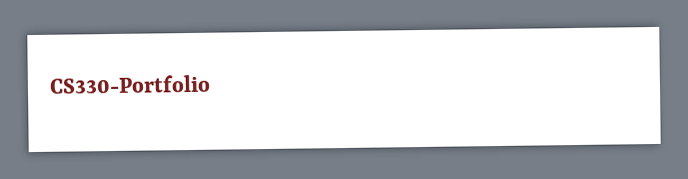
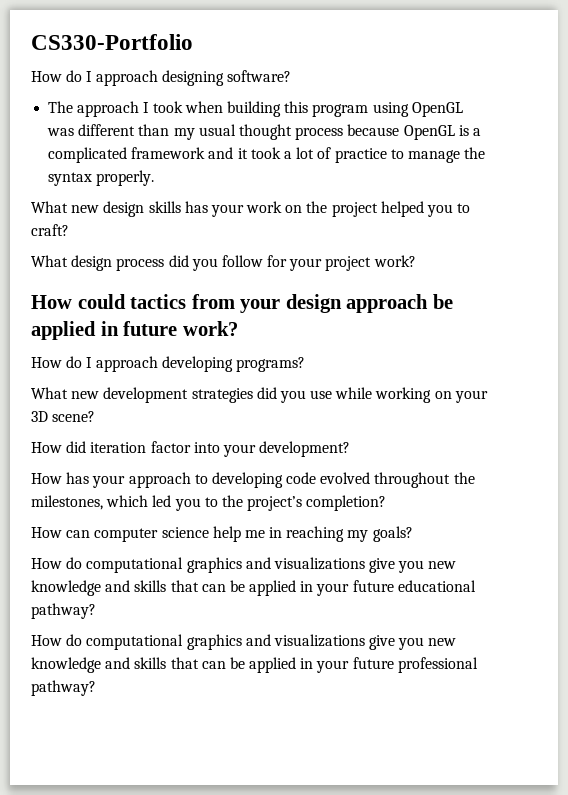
+ How do I approach designing software?
+ The approach I took when building this program using OpenGL was different than my usual thought process because OpenGL is a complicated framework and it took a lot of practice to manage the syntax properly.
+ What new design skills has your work on the project helped you to craft?
+ What design process did you follow for your project work?
+ How could tactics from your design approach be applied in future work?
+ How do I approach developing programs?
+ What new development strategies did you use while working on your 3D scene?
+ How did iteration factor into your development?
+ How has your approach to developing code evolved throughout the milestones, which led you to the project’s completion?
+ How can computer science help me in reaching my goals?
+ How do computational graphics and visualizations give you new knowledge and skills that can be applied in your future educational pathway?
+ How do computational graphics and visualizations give you new knowledge and skills that can be applied in your future professional pathway?

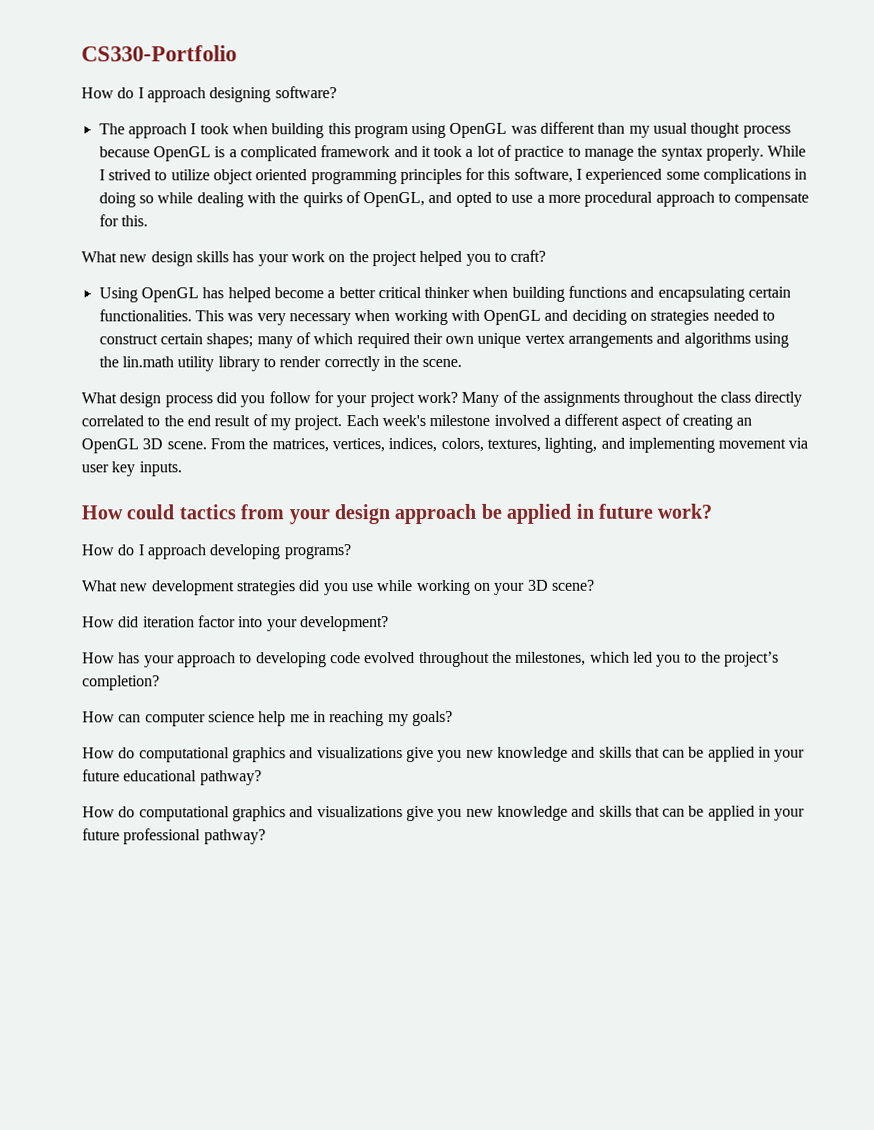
+ While I strived to utilize object oriented programming principles for this software, I experienced some complications in doing so while dealing with the quirks of OpenGL, and opted to use a more procedural approach to compensate for this.
+ Using OpenGL has helped become a better critical thinker when building functions and encapsulating certain functionalities. This was very necessary when working with OpenGL and deciding on strategies needed to construct certain shapes; many of which required their own unique vertex arrangements and algorithms using the lin.math utility library to render correctly in the scene.
+ Many of the assignments throughout the class directly correlated to the end result of my project. Each week's milestone involved a different aspect of creating an OpenGL 3D scene. From the matrices, vertices, indices, colors, textures, lighting, and implementing movement via user key inputs.

